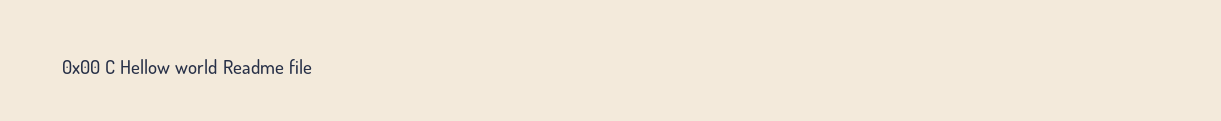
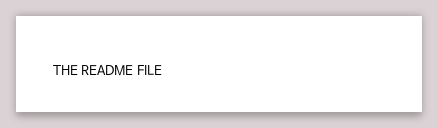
- 0x00 C Hellow world Readme file
+ THE README FILE

